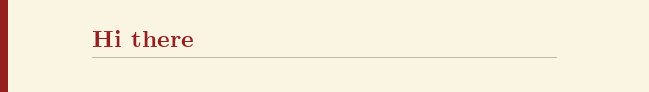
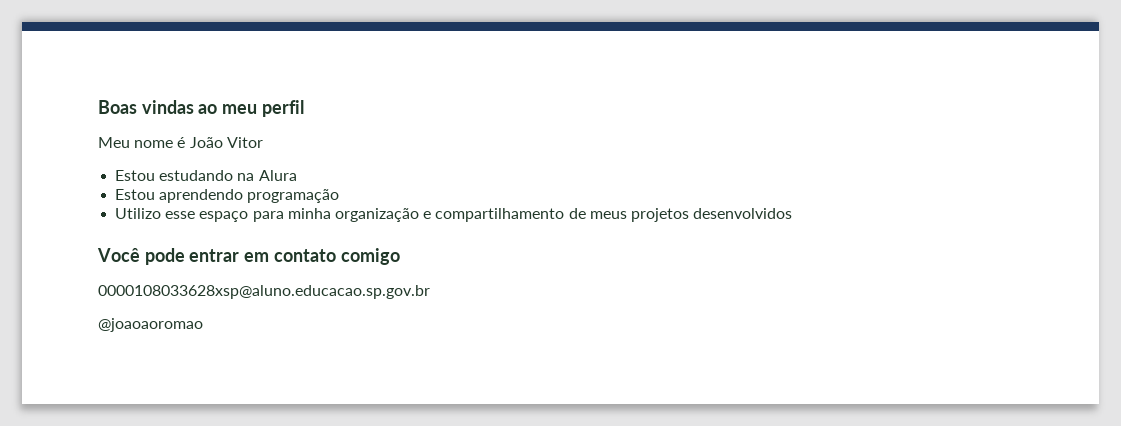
- Hi there
+ Boas vindas ao meu perfil
+ Meu nome é João Vitor
+ Estou estudando na Alura
+ Estou aprendendo programação
+ Utilizo esse espaço para minha organização e compartilhamento de meus projetos desenvolvidos
+ Você pode entrar em contato comigo
+ 0000108033628xsp@aluno.educacao.sp.gov.br
+ @joaoaoromao

